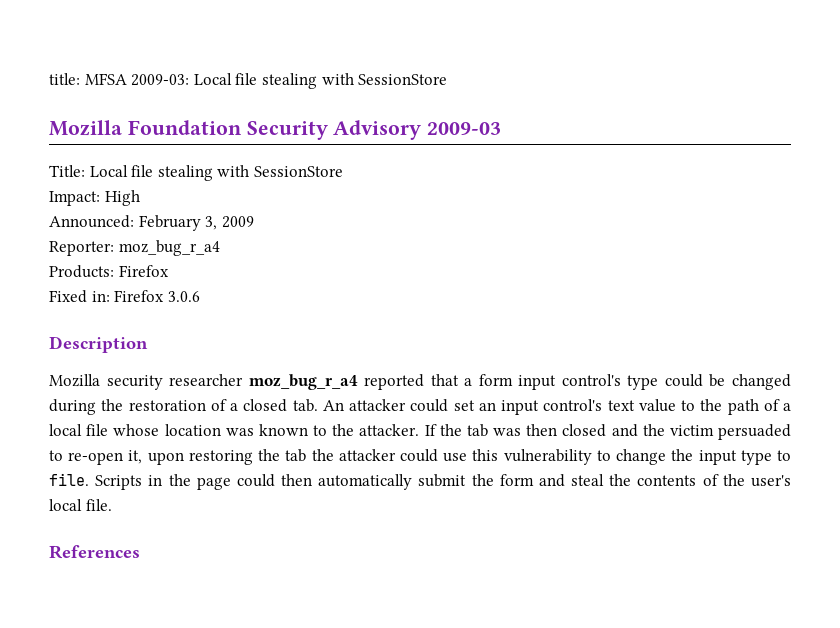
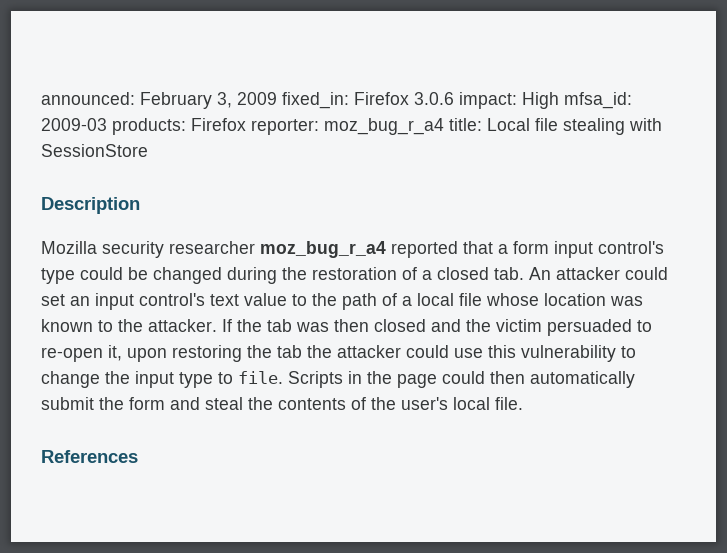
- title: MFSA 2009-03: Local file stealing with SessionStore
- Mozilla Foundation Security Advisory 2009-03
- Title: Local file stealing with SessionStore
- Impact: High
- Announced: February 3, 2009
- Reporter: moz_bug_r_a4
- Products: Firefox
- Fixed in: Firefox 3.0.6
+ announced: February 3, 2009 fixed_in: Firefox 3.0.6 impact: High mfsa_id: 2009-03 products: Firefox reporter: moz_bug_r_a4 title: Local file stealing with SessionStore

